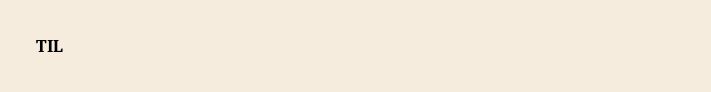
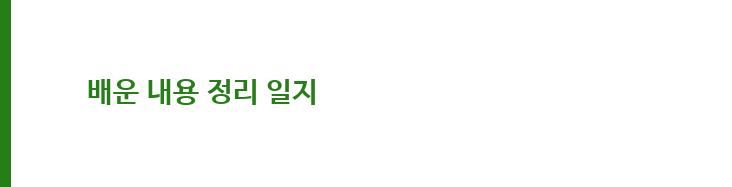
- TIL
+ 배운 내용 정리 일지

